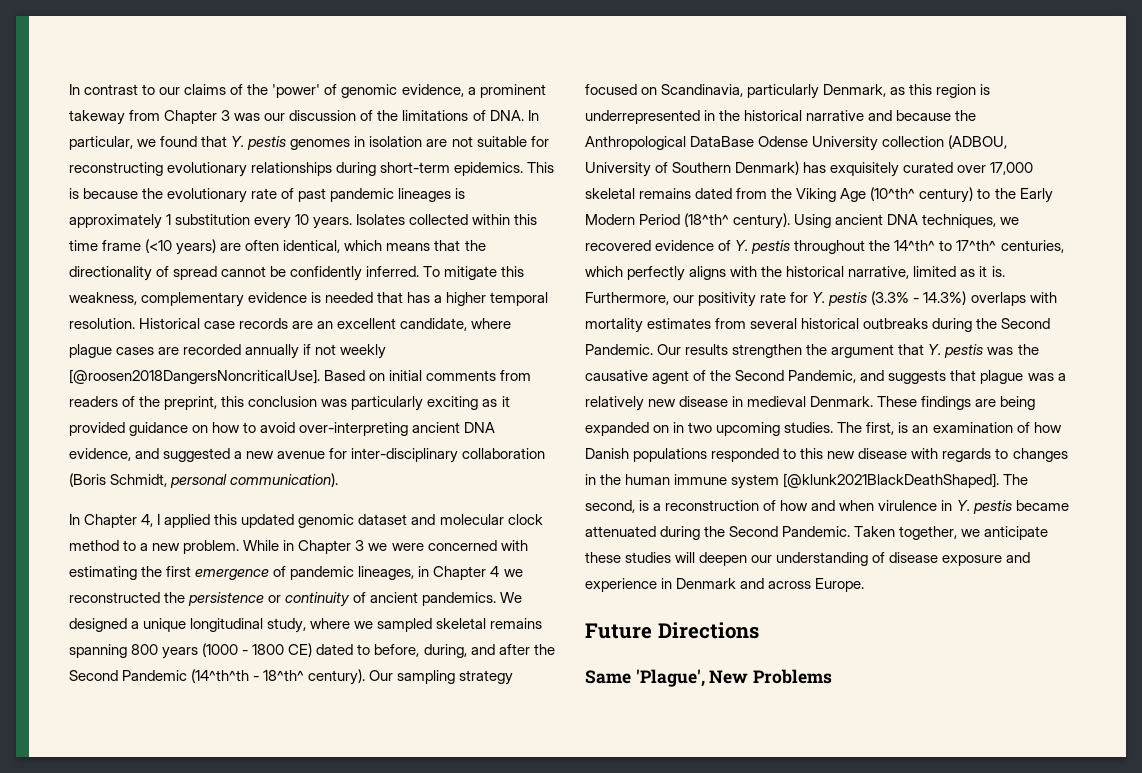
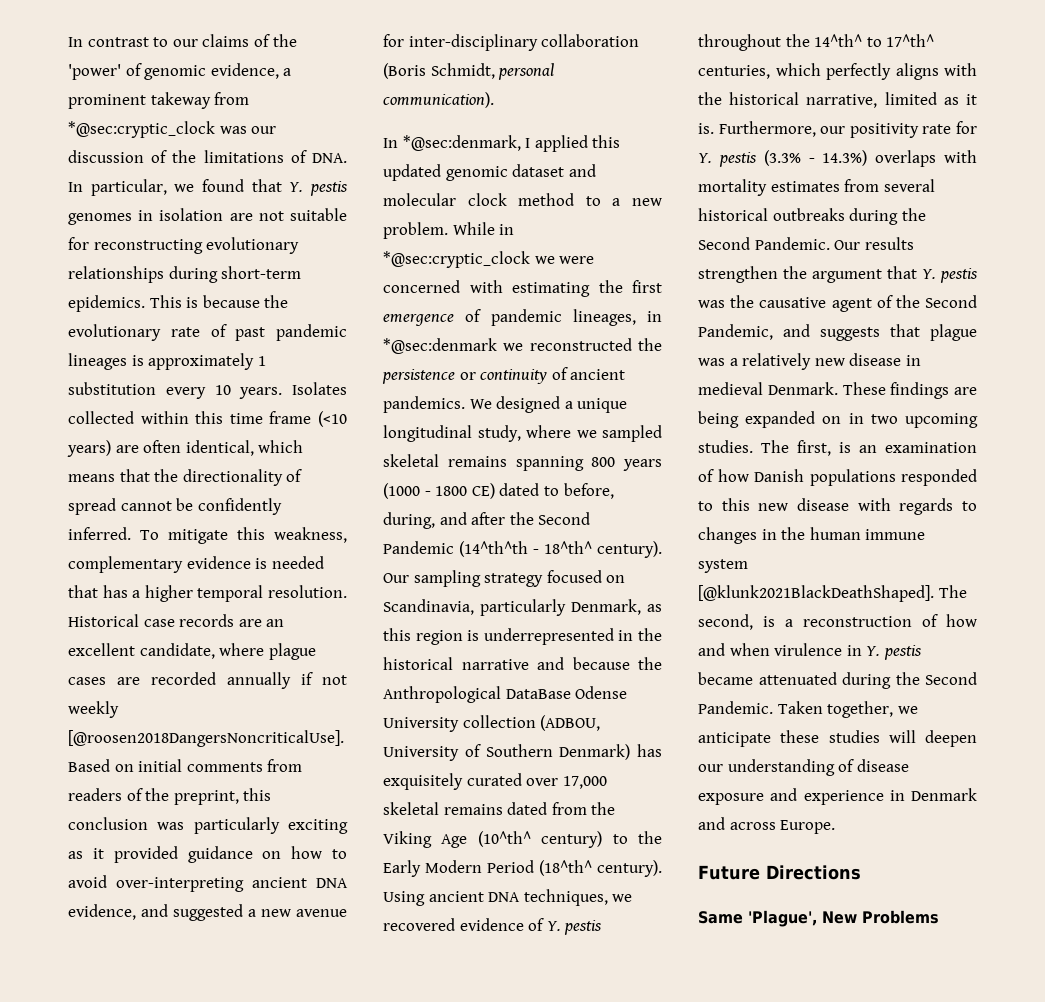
- In contrast to our claims of the 'power' of genomic evidence, a prominent takeway from Chapter 3 was our discussion of the limitations of DNA. In particular, we found that Y. pestis genomes in isolation are not suitable for reconstructing evolutionary relationships during short-term epidemics.
+ In contrast to our claims of the 'power' of genomic evidence, a prominent takeway from *@sec:cryptic_clock was our discussion of the limitations of DNA. In particular, we found that Y. pestis genomes in isolation are not suitable for reconstructing evolutionary relationships during short-term epidemics.
- In Chapter 4, I applied this updated genomic dataset and molecular clock method to a new problem.
+ In *@sec:denmark, I applied this updated genomic dataset and molecular clock method to a new problem.
- While in Chapter 3 we were concerned with estimating the first emergence of pandemic lineages, in Chapter 4 we reconstructed the persistence or continuity of ancient pandemics.
+ While in *@sec:cryptic_clock we were concerned with estimating the first emergence of pandemic lineages, in *@sec:denmark we reconstructed the persistence or continuity of ancient pandemics.

